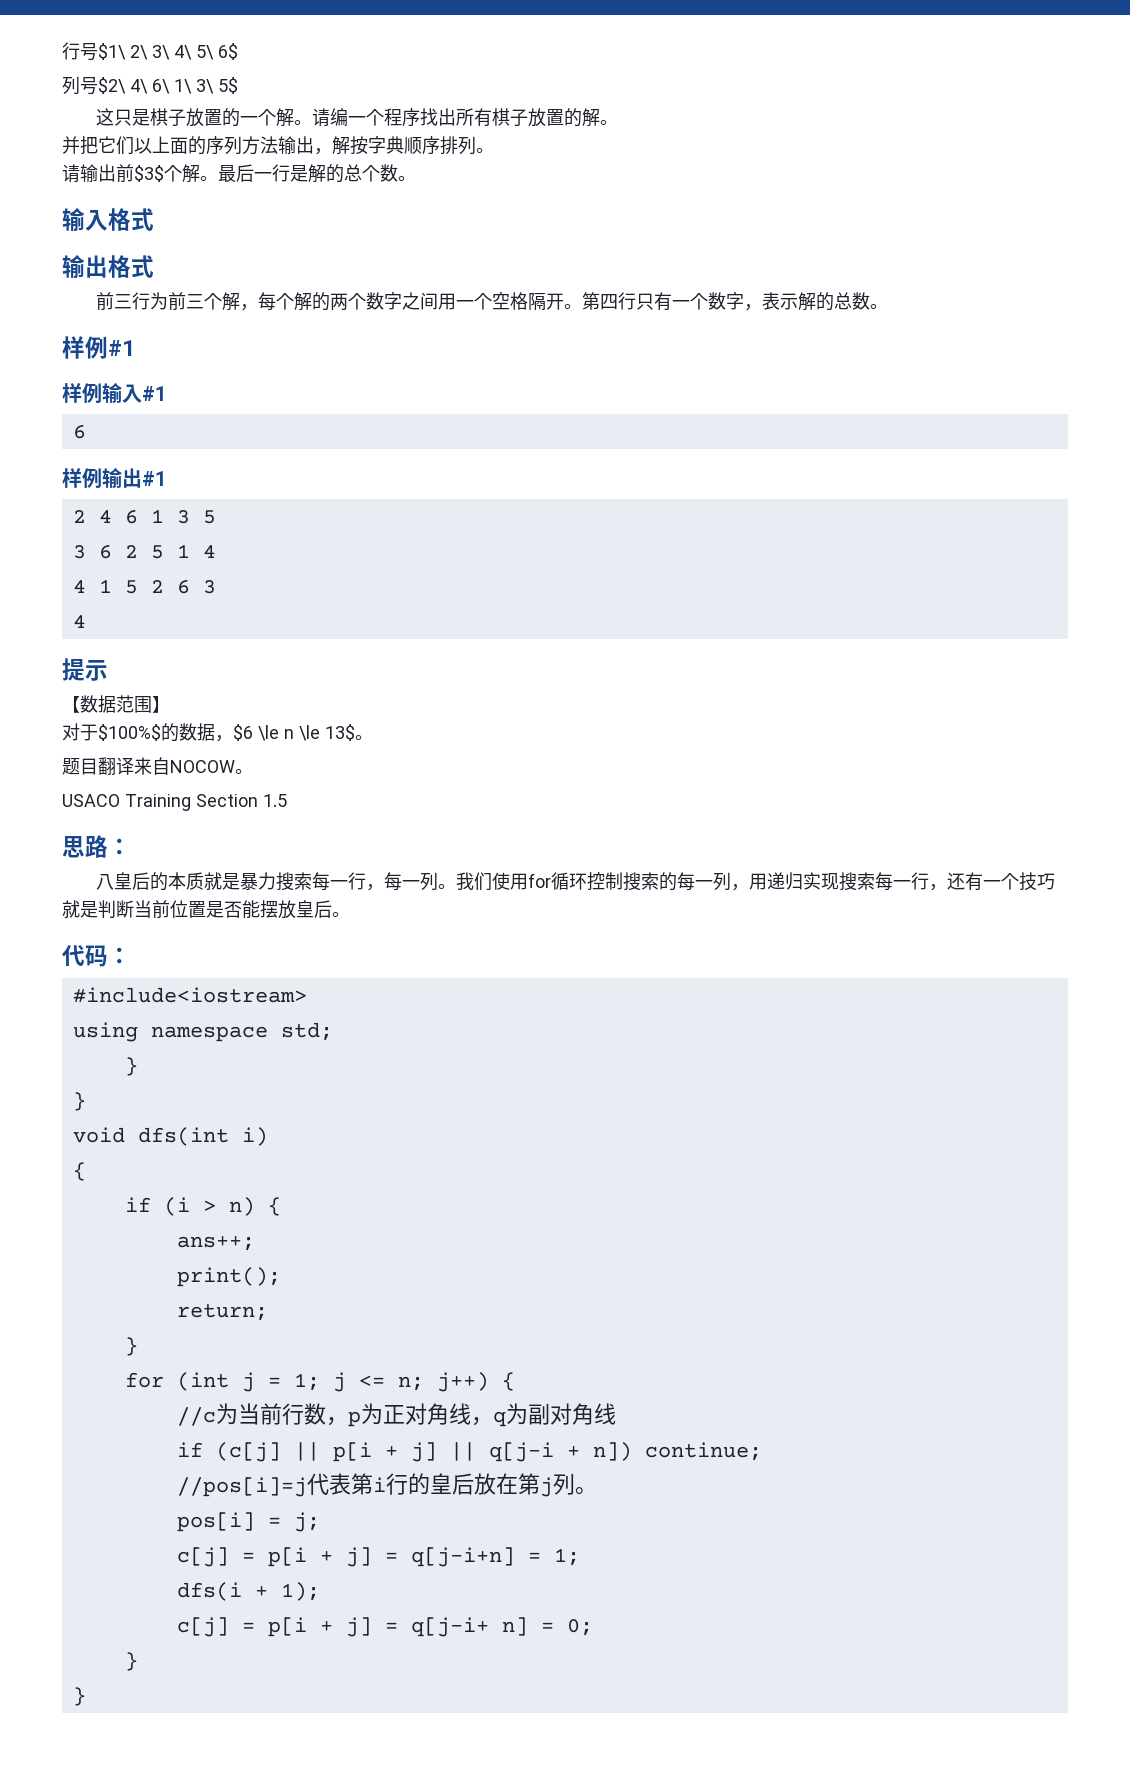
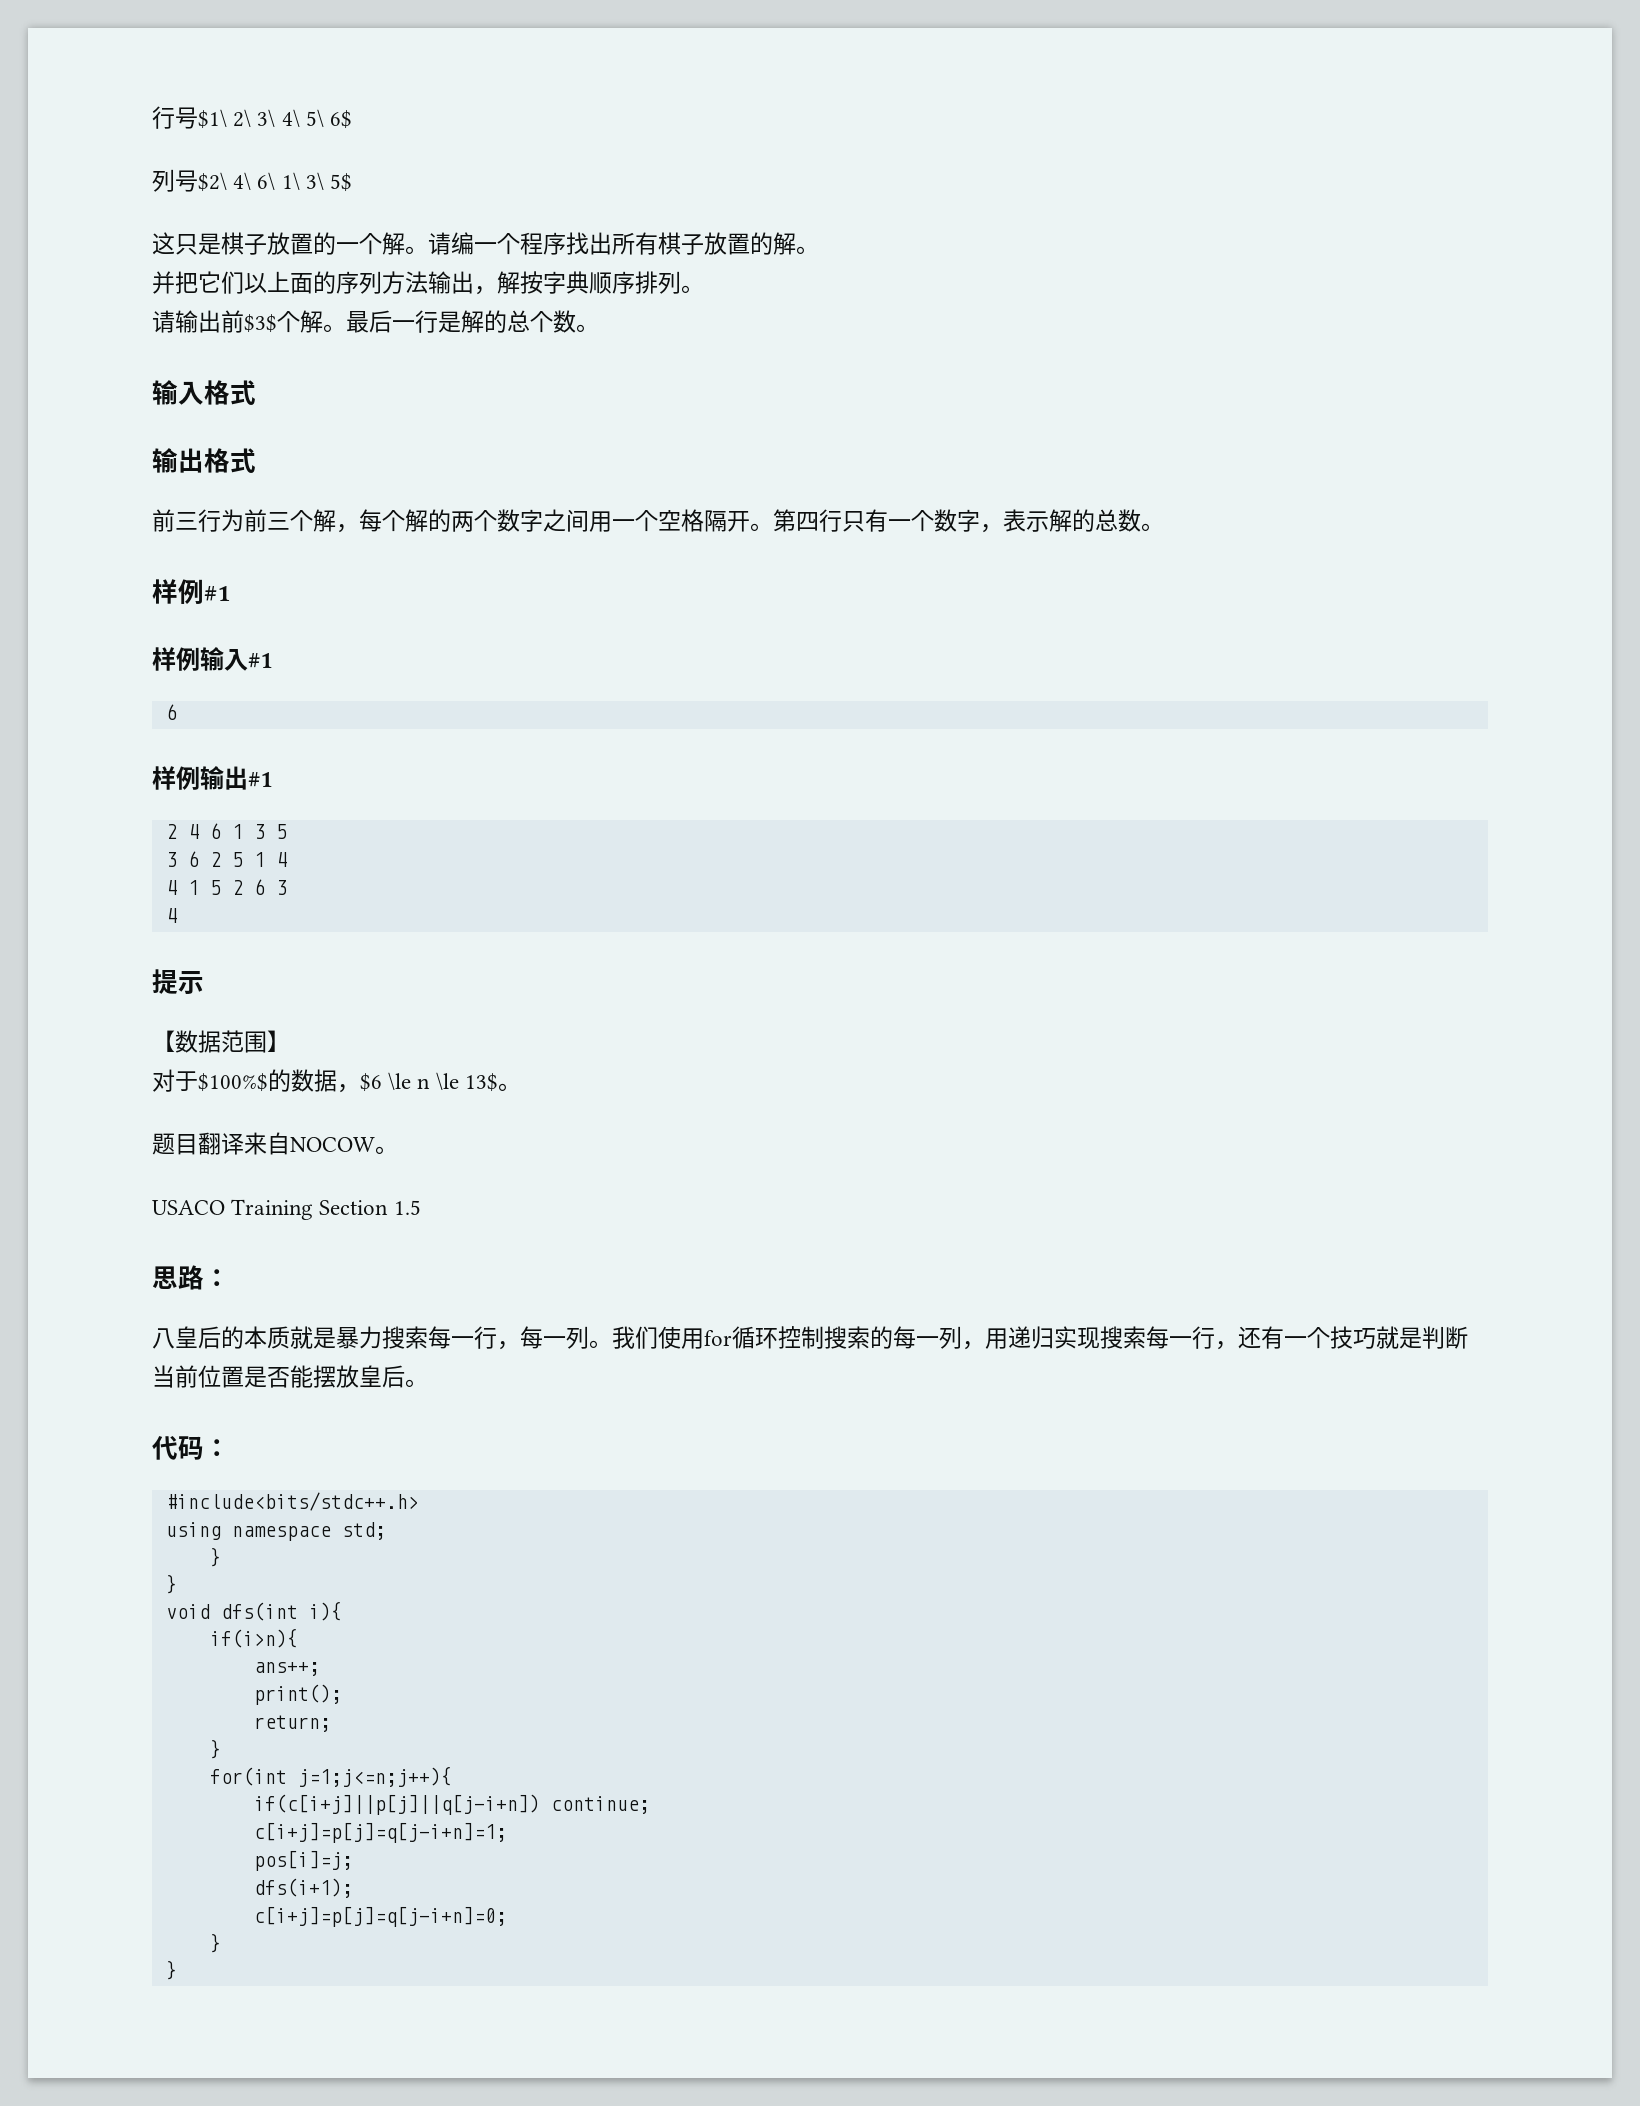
- #include<iostream>
+ #include<bits/stdc++.h>
- void dfs(int i)
- {
- if (i > n) {
+ void dfs(int i){
+ if(i>n){
  ans++;
  print();
  return;
  }
- for (int j = 1; j <= n; j++) {
- //c为当前行数，p为正对角线，q为副对角线
- if (c[j] || p[i + j] || q[j-i + n]) continue;
- //pos[i]=j代表第i行的皇后放在第j列。
- pos[i] = j;
- c[j] = p[i + j] = q[j-i+n] = 1;
- dfs(i + 1);
- c[j] = p[i + j] = q[j-i+ n] = 0;
+ for(int j=1;j<=n;j++){
+ if(c[i+j]||p[j]||q[j-i+n]) continue;
+ c[i+j]=p[j]=q[j-i+n]=1;
+ pos[i]=j;
+ dfs(i+1);
+ c[i+j]=p[j]=q[j-i+n]=0;

